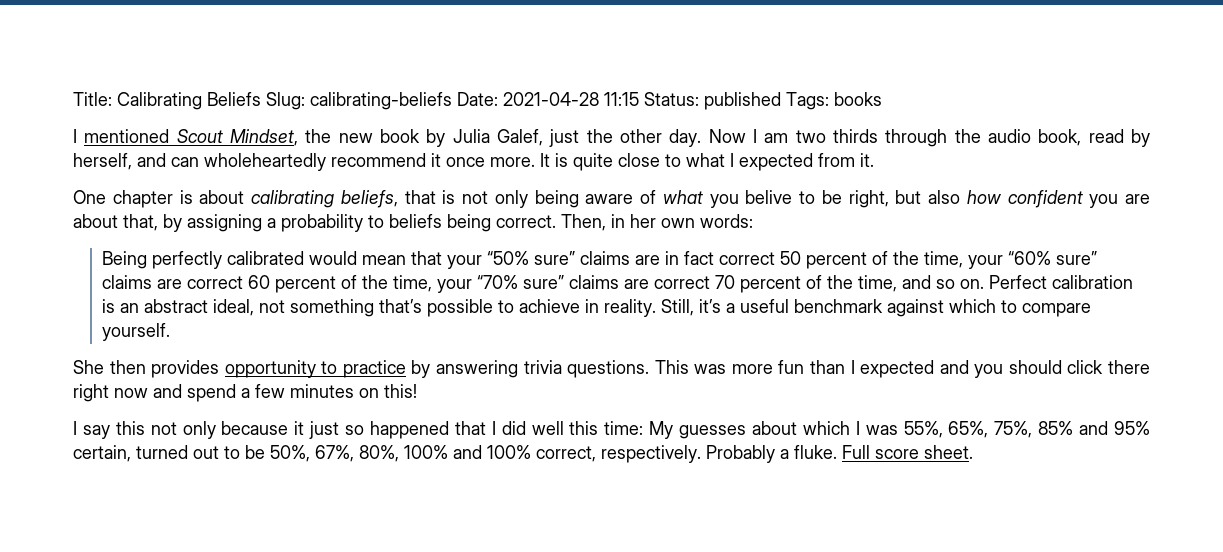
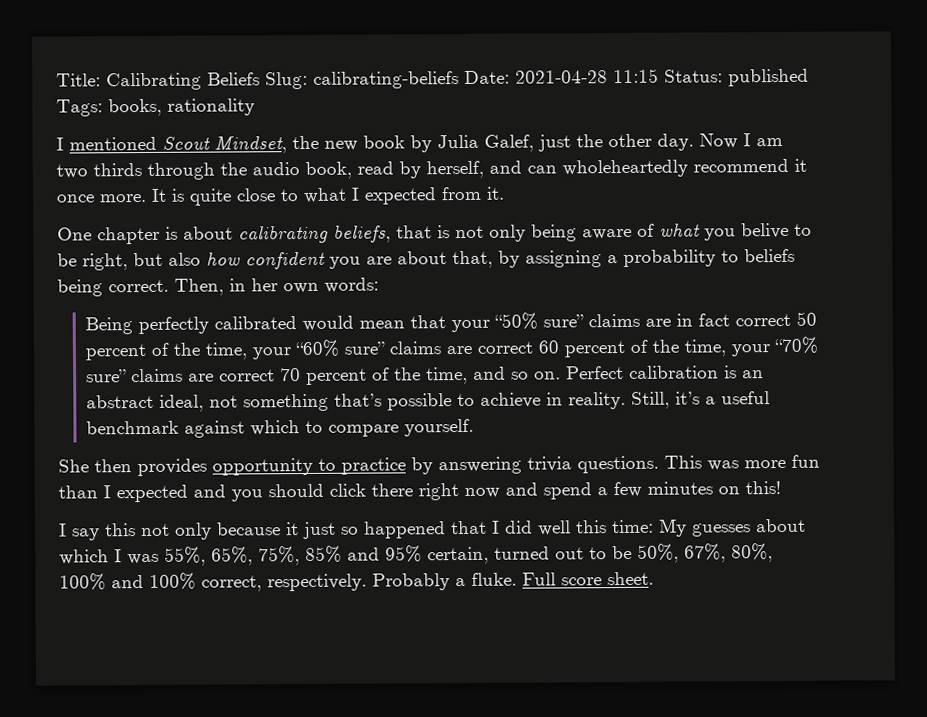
- Title: Calibrating Beliefs Slug: calibrating-beliefs Date: 2021-04-28 11:15 Status: published Tags: books
+ Title: Calibrating Beliefs Slug: calibrating-beliefs Date: 2021-04-28 11:15 Status: published Tags: books, rationality

